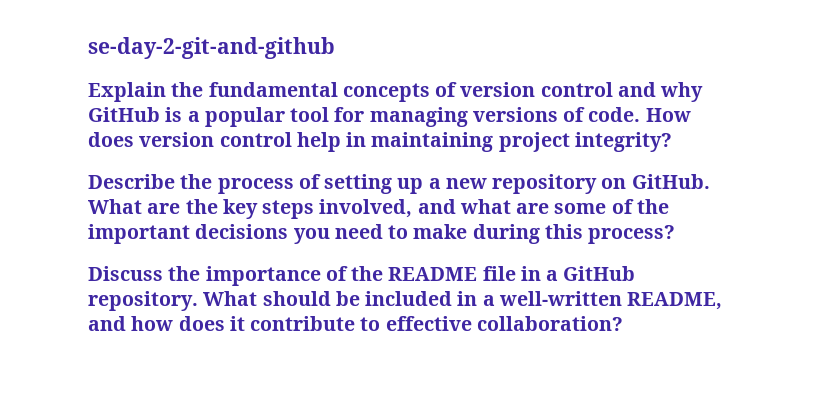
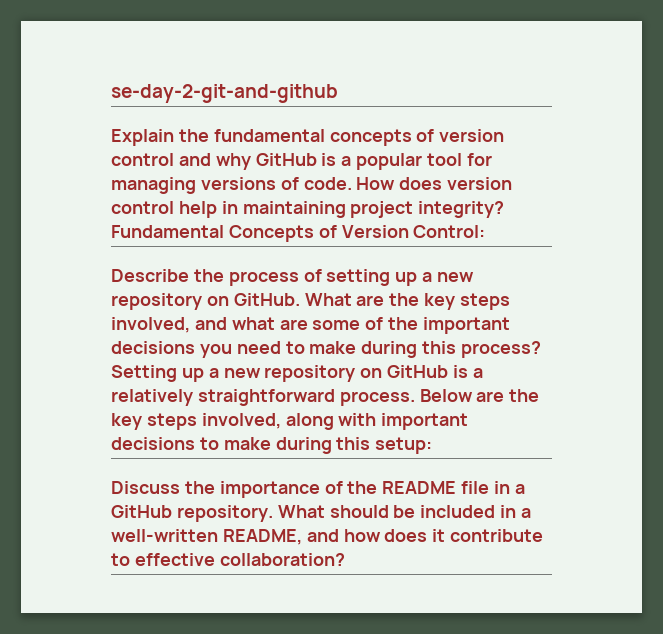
+ Fundamental Concepts of Version Control:
+ Setting up a new repository on GitHub is a relatively straightforward process. Below are the key steps involved, along with important decisions to make during this setup:

